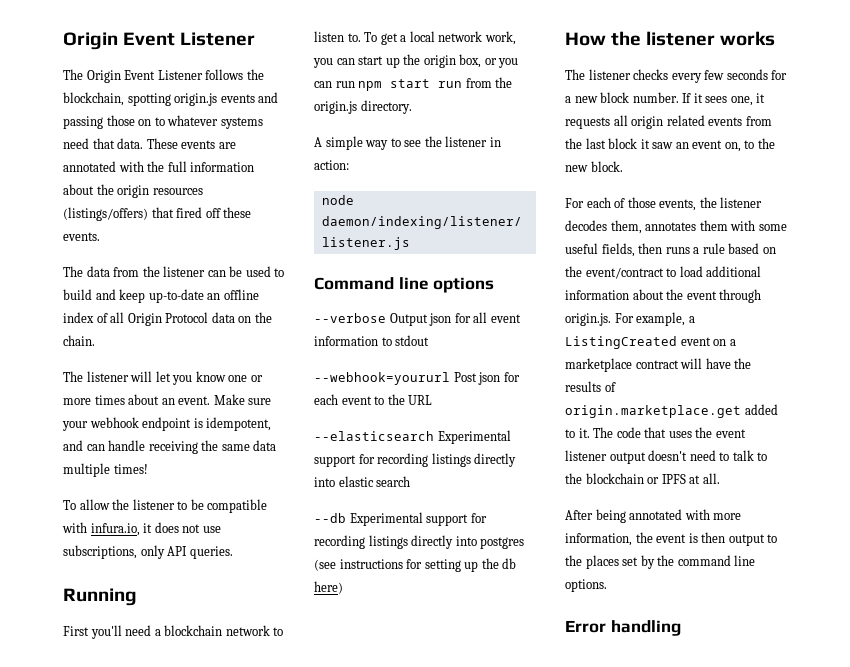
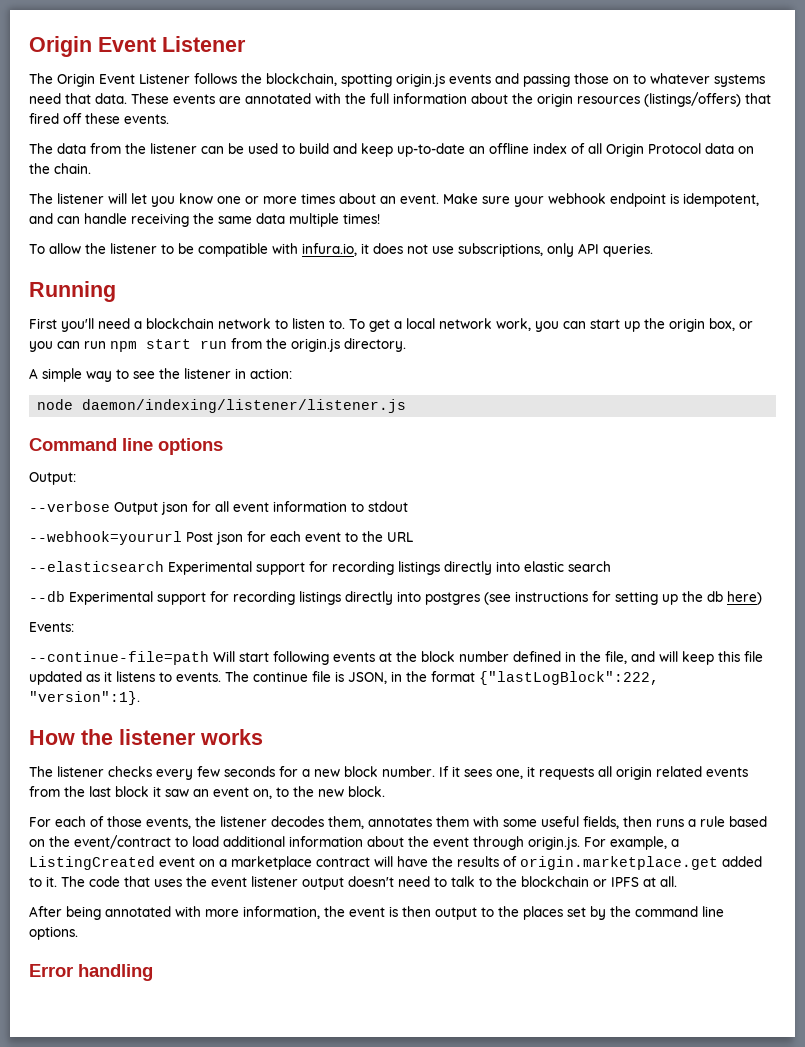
+ Output:
+ Events:
+ --continue-file=path Will start following events at the block number defined in the file, and will keep this file updated as it listens to events. The continue file is JSON, in the format {"lastLogBlock":222, "version":1}.

